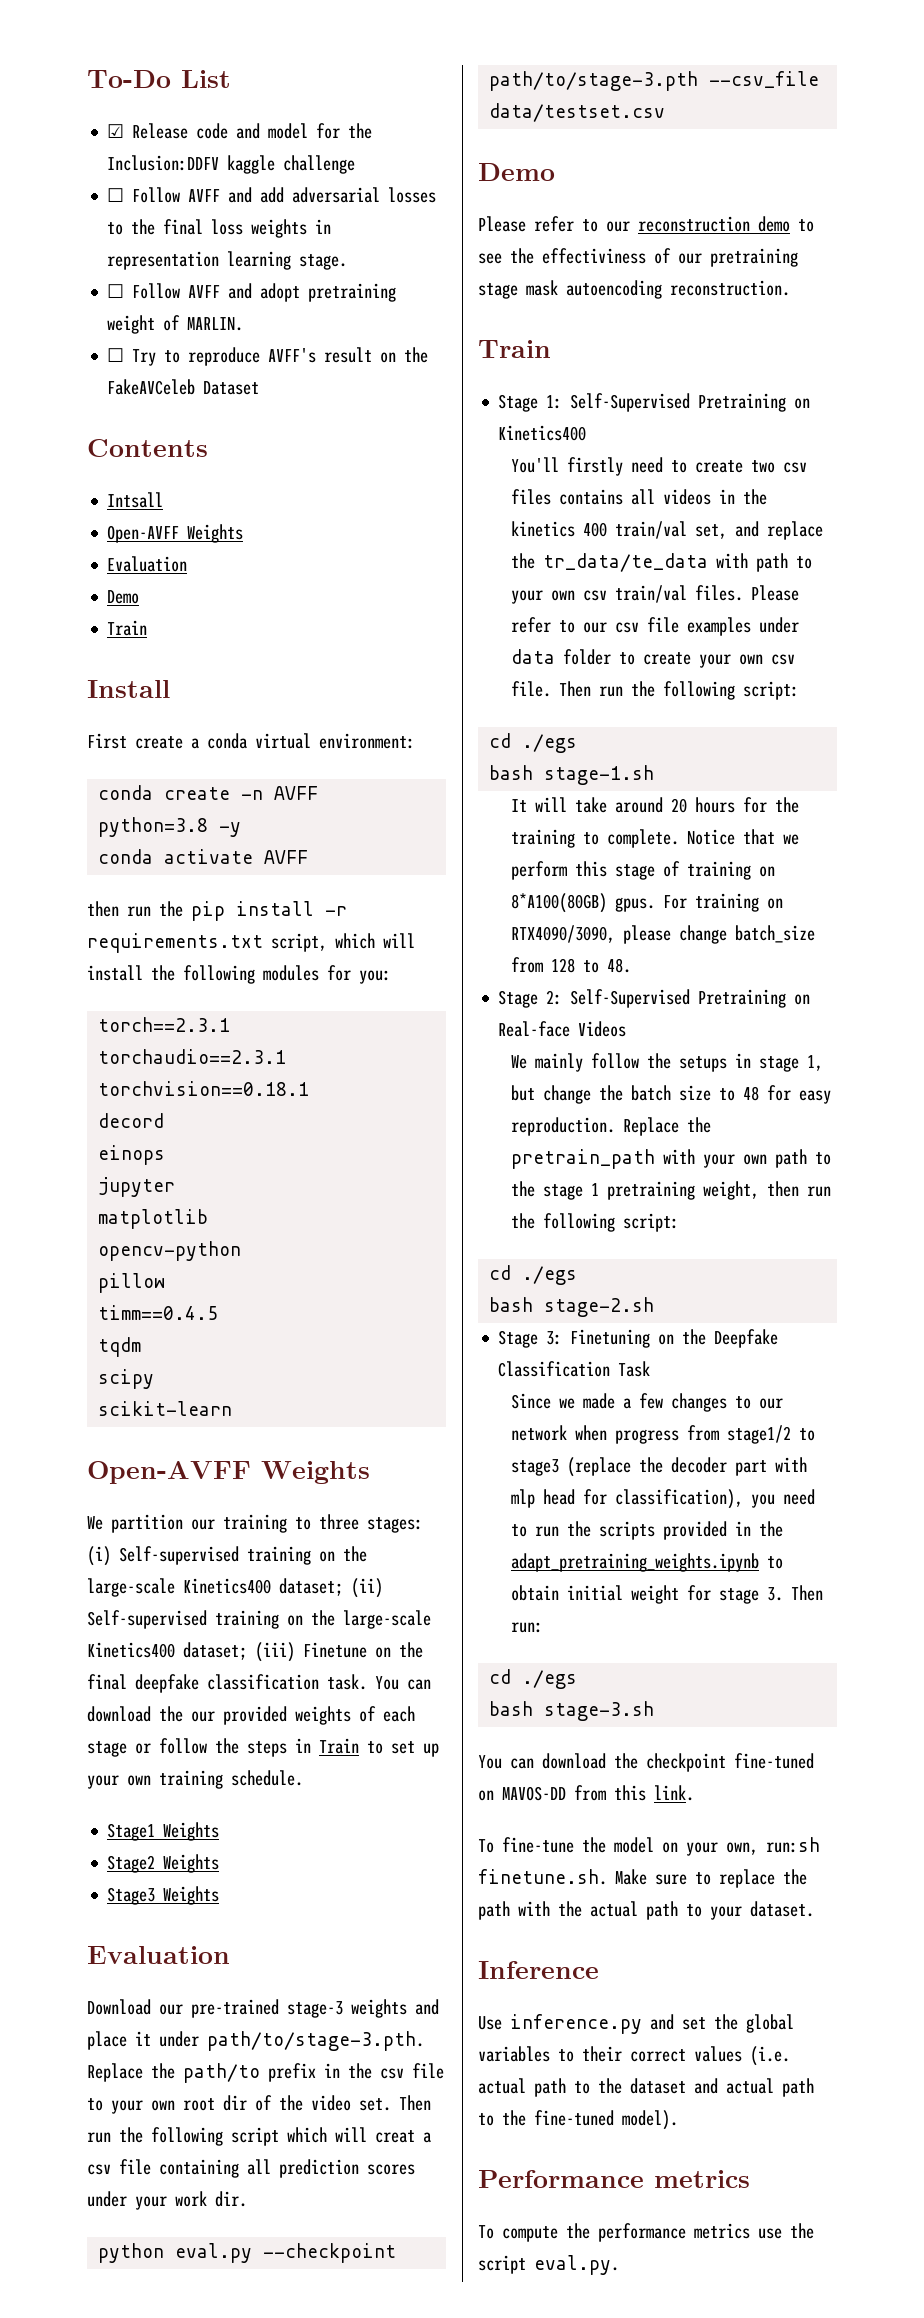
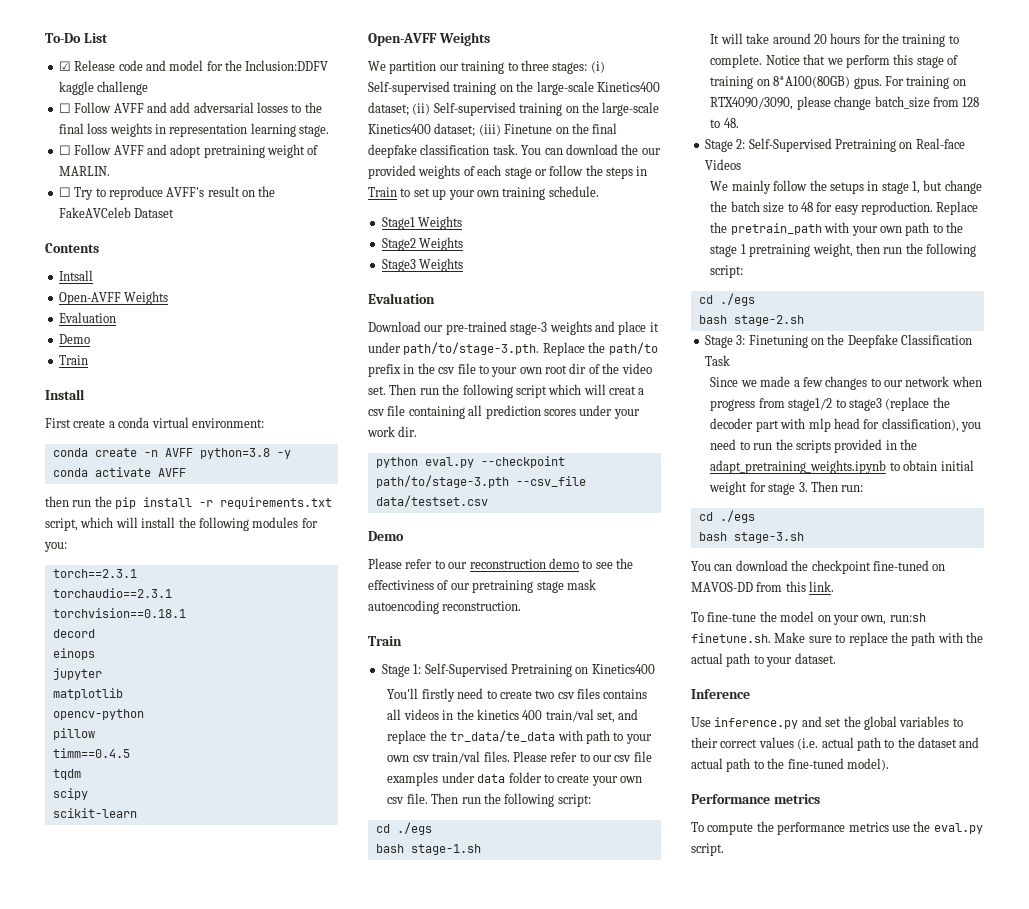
- To compute the performance metrics use the script eval.py.
+ To compute the performance metrics use the eval.py script.

